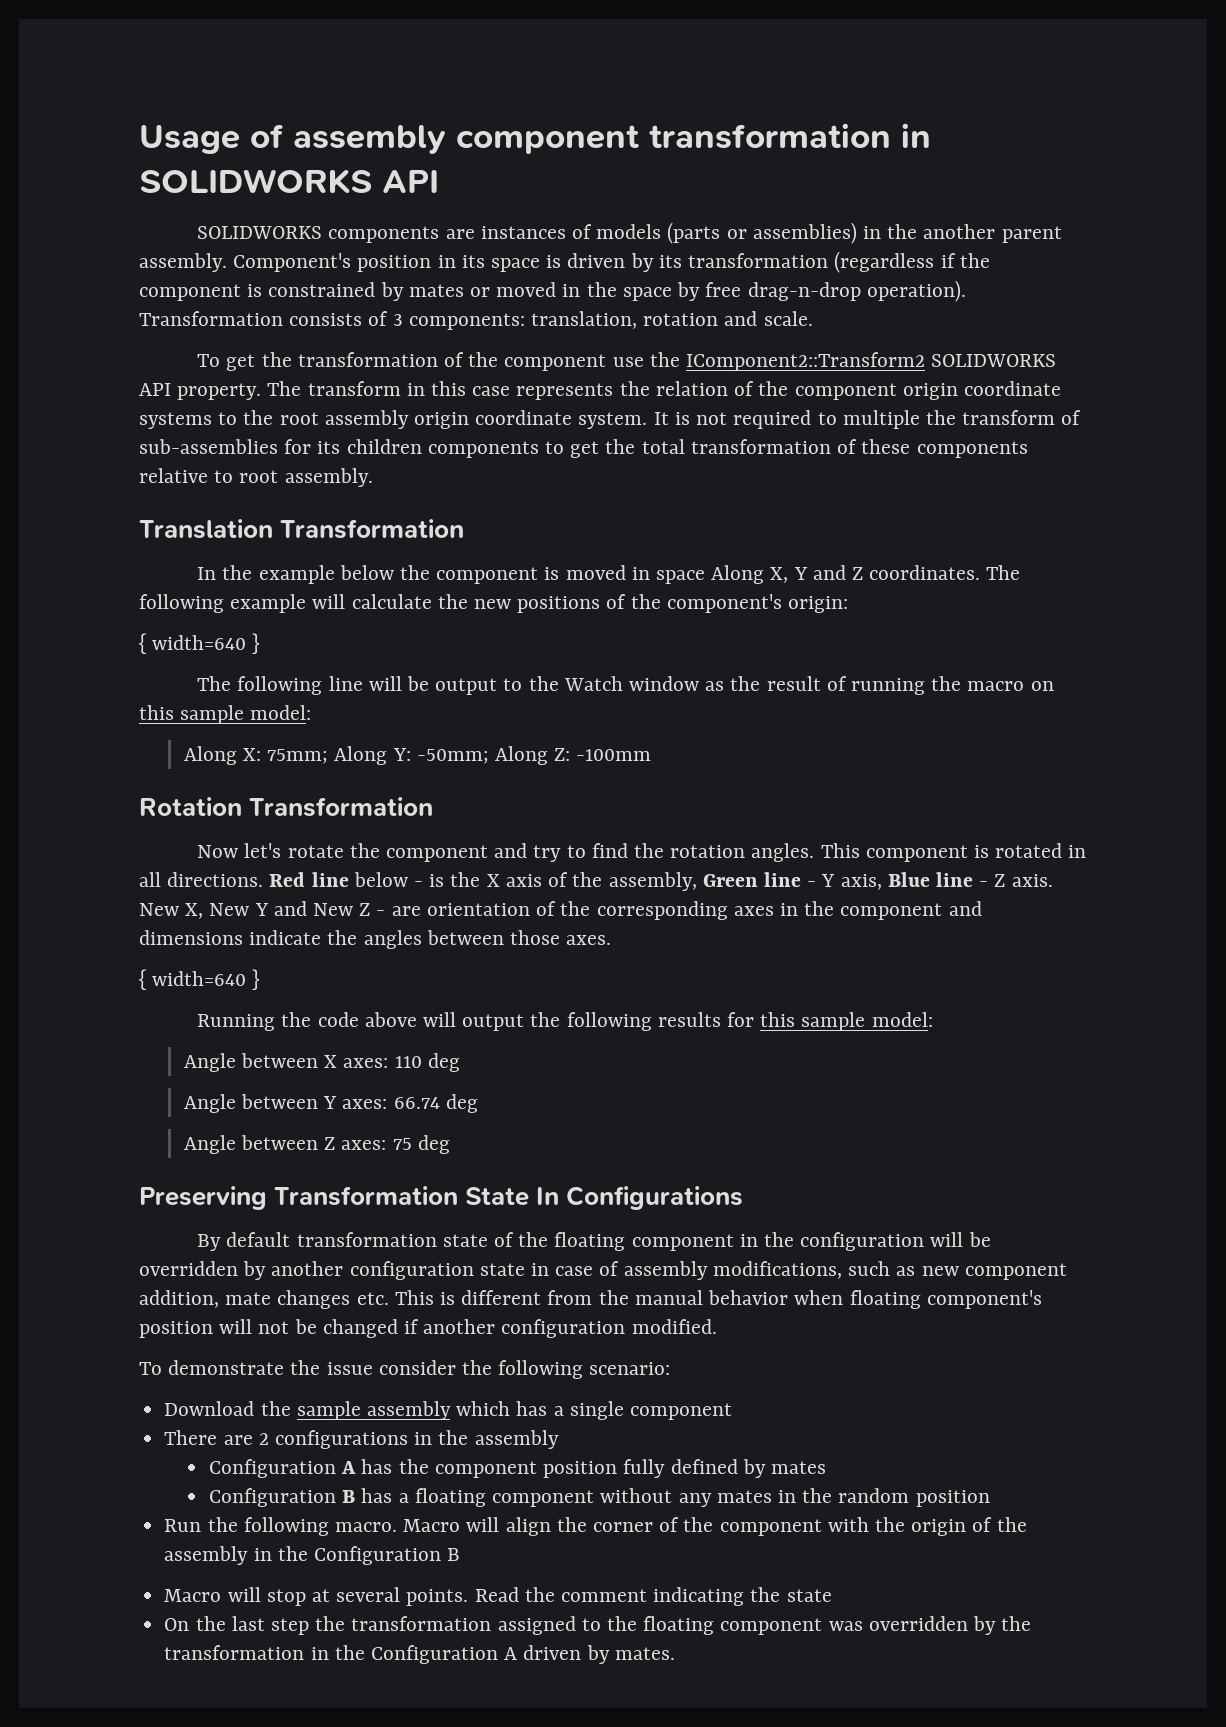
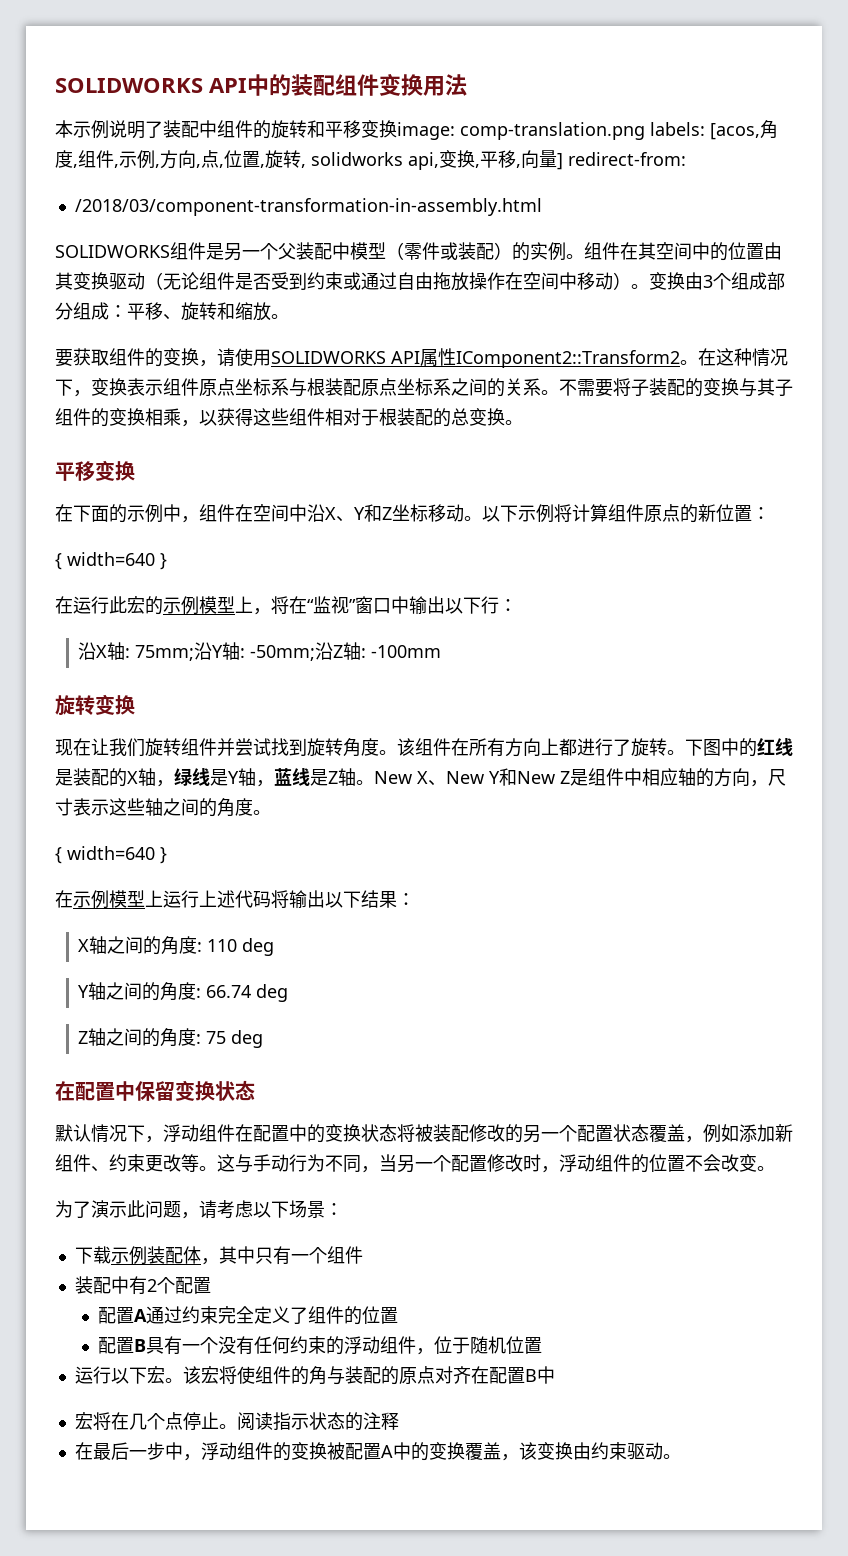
- Usage of assembly component transformation in SOLIDWORKS API
- SOLIDWORKS components are instances of models (parts or assemblies) in the another parent assembly. Component's position in its space is driven by its transformation (regardless if the component is constrained by mates or moved in the space by free drag-n-drop operation). Transformation consists of 3 components: translation, rotation and scale.
- To get the transformation of the component use the IComponent2::Transform2 SOLIDWORKS API property. The transform in this case represents the relation of the component origin coordinate systems to the root assembly origin coordinate system. It is not required to multiple the transform of sub-assemblies for its children components to get the total transformation of these components relative to root assembly.
- Translation Transformation
- In the example below the component is moved in space Along X, Y and Z coordinates. The following example will calculate the new positions of the component's origin:
+ SOLIDWORKS API中的装配组件变换用法
+ 本示例说明了装配中组件的旋转和平移变换image: comp-translation.png labels: [acos,角度,组件,示例,方向,点,位置,旋转, solidworks api,变换,平移,向量] redirect-from:
+ /2018/03/component-transformation-in-assembly.html
+ SOLIDWORKS组件是另一个父装配中模型（零件或装配）的实例。组件在其空间中的位置由其变换驱动（无论组件是否受到约束或通过自由拖放操作在空间中移动）。变换由3个组成部分组成：平移、旋转和缩放。
+ 要获取组件的变换，请使用SOLIDWORKS API属性IComponent2::Transform2。在这种情况下，变换表示组件原点坐标系与根装配原点坐标系之间的关系。不需要将子装配的变换与其子组件的变换相乘，以获得这些组件相对于根装配的总变换。
+ 平移变换
+ 在下面的示例中，组件在空间中沿X、Y和Z坐标移动。以下示例将计算组件原点的新位置：
  { width=640 }
- The following line will be output to the Watch window as the result of running the macro on this sample model:
- Along X: 75mm; Along Y: -50mm; Along Z: -100mm
- Rotation Transformation
- Now let's rotate the component and try to find the rotation angles. This component is rotated in all directions. Red line below - is the X axis of the assembly, Green line - Y axis, Blue line - Z axis. New X, New Y and New Z - are orientation of the corresponding axes in the component and dimensions indicate the angles between those axes.
+ 在运行此宏的示例模型上，将在“监视”窗口中输出以下行：
+ 沿X轴: 75mm;沿Y轴: -50mm;沿Z轴: -100mm
+ 旋转变换
+ 现在让我们旋转组件并尝试找到旋转角度。该组件在所有方向上都进行了旋转。下图中的红线是装配的X轴，绿线是Y轴，蓝线是Z轴。New X、New Y和New Z是组件中相应轴的方向，尺寸表示这些轴之间的角度。
  { width=640 }
- Running the code above will output the following results for this sample model:
- Angle between X axes: 110 deg
- Angle between Y axes: 66.74 deg
- Angle between Z axes: 75 deg
- Preserving Transformation State In Configurations
- By default transformation state of the floating component in the configuration will be overridden by another configuration state in case of assembly modifications, such as new component addition, mate changes etc. This is different from the manual behavior when floating component's position will not be changed if another configuration modified.
- To demonstrate the issue consider the following scenario:
- Download the sample assembly which has a single component
- There are 2 configurations in the assembly
- Configuration A has the component position fully defined by mates
- Configuration B has a floating component without any mates in the random position
- Run the following macro. Macro will align the corner of the component with the origin of the assembly in the Configuration B
- Macro will stop at several points. Read the comment indicating the state
- On the last step the transformation assigned to the floating component was overridden by the transformation in the Configuration A driven by mates.
+ 在示例模型上运行上述代码将输出以下结果：
+ X轴之间的角度: 110 deg
+ Y轴之间的角度: 66.74 deg
+ Z轴之间的角度: 75 deg
+ 在配置中保留变换状态
+ 默认情况下，浮动组件在配置中的变换状态将被装配修改的另一个配置状态覆盖，例如添加新组件、约束更改等。这与手动行为不同，当另一个配置修改时，浮动组件的位置不会改变。
+ 为了演示此问题，请考虑以下场景：
+ 下载示例装配体，其中只有一个组件
+ 装配中有2个配置
+ 配置A通过约束完全定义了组件的位置
+ 配置B具有一个没有任何约束的浮动组件，位于随机位置
+ 运行以下宏。该宏将使组件的角与装配的原点对齐在配置B中
+ 宏将在几个点停止。阅读指示状态的注释
+ 在最后一步中，浮动组件的变换被配置A中的变换覆盖，该变换由约束驱动。

